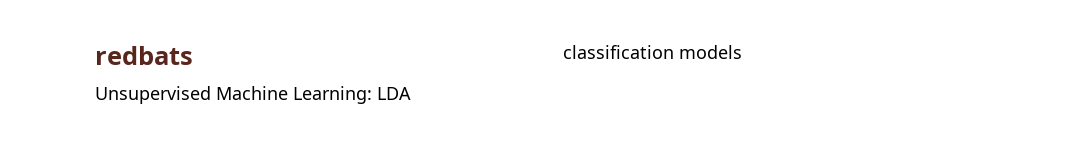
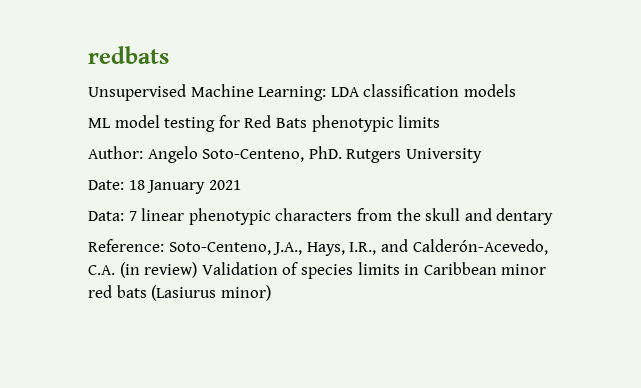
+ ML model testing for Red Bats phenotypic limits
+ Author: Angelo Soto-Centeno, PhD. Rutgers University
+ Date: 18 January 2021
+ Data: 7 linear phenotypic characters from the skull and dentary
+ Reference: Soto-Centeno, J.A., Hays, I.R., and Calderón-Acevedo, C.A. (in review) Validation of species limits in Caribbean minor red bats (Lasiurus minor)

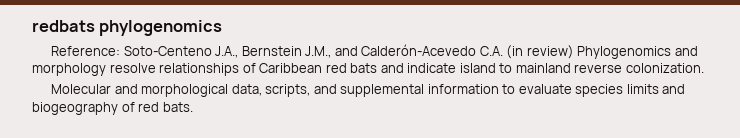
- redbats
- Unsupervised Machine Learning: LDA classification models
- ML model testing for Red Bats phenotypic limits
- Author: Angelo Soto-Centeno, PhD. Rutgers University
- Date: 18 January 2021
- Data: 7 linear phenotypic characters from the skull and dentary
- Reference: Soto-Centeno, J.A., Hays, I.R., and Calderón-Acevedo, C.A. (in review) Validation of species limits in Caribbean minor red bats (Lasiurus minor)
+ redbats phylogenomics
+ Reference: Soto-Centeno J.A., Bernstein J.M., and Calderón-Acevedo C.A. (in review) Phylogenomics and morphology resolve relationships of Caribbean red bats and indicate island to mainland reverse colonization.
+ Molecular and morphological data, scripts, and supplemental information to evaluate species limits and biogeography of red bats.

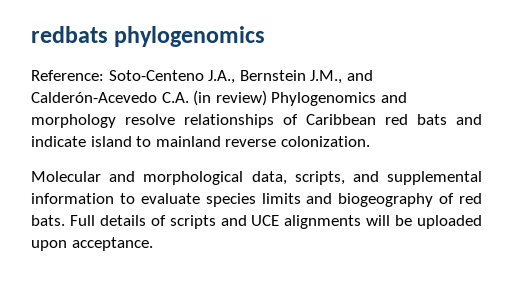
+ Full details of scripts and UCE alignments will be uploaded upon acceptance.

